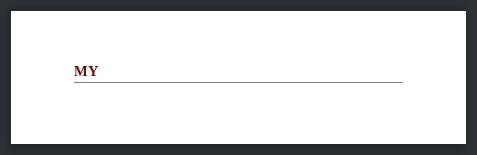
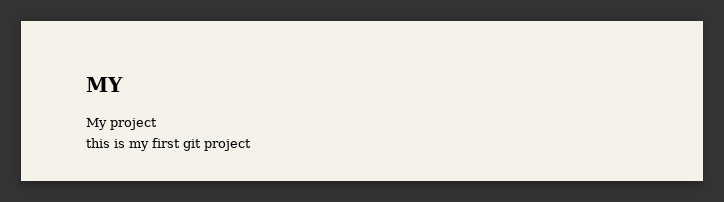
+ My project
+ this is my first git project

